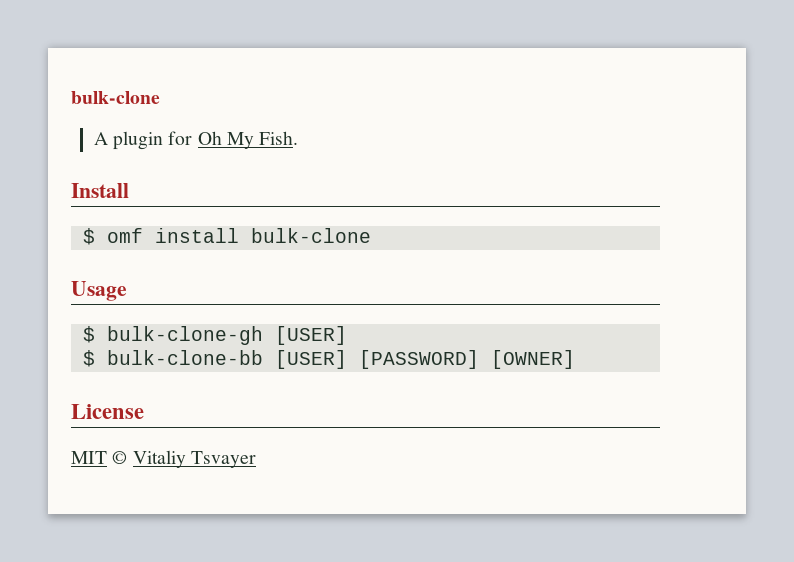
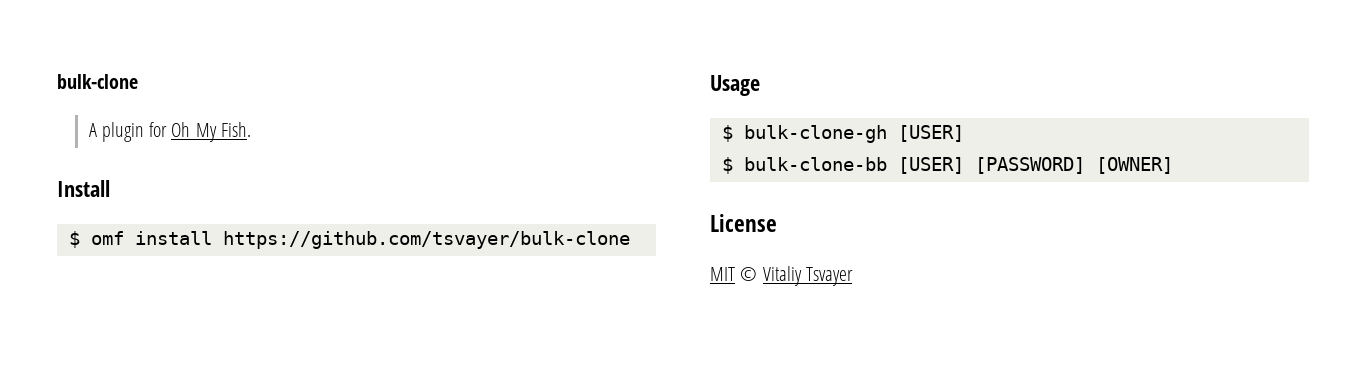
- $ omf install bulk-clone
+ $ omf install https://github.com/tsvayer/bulk-clone

